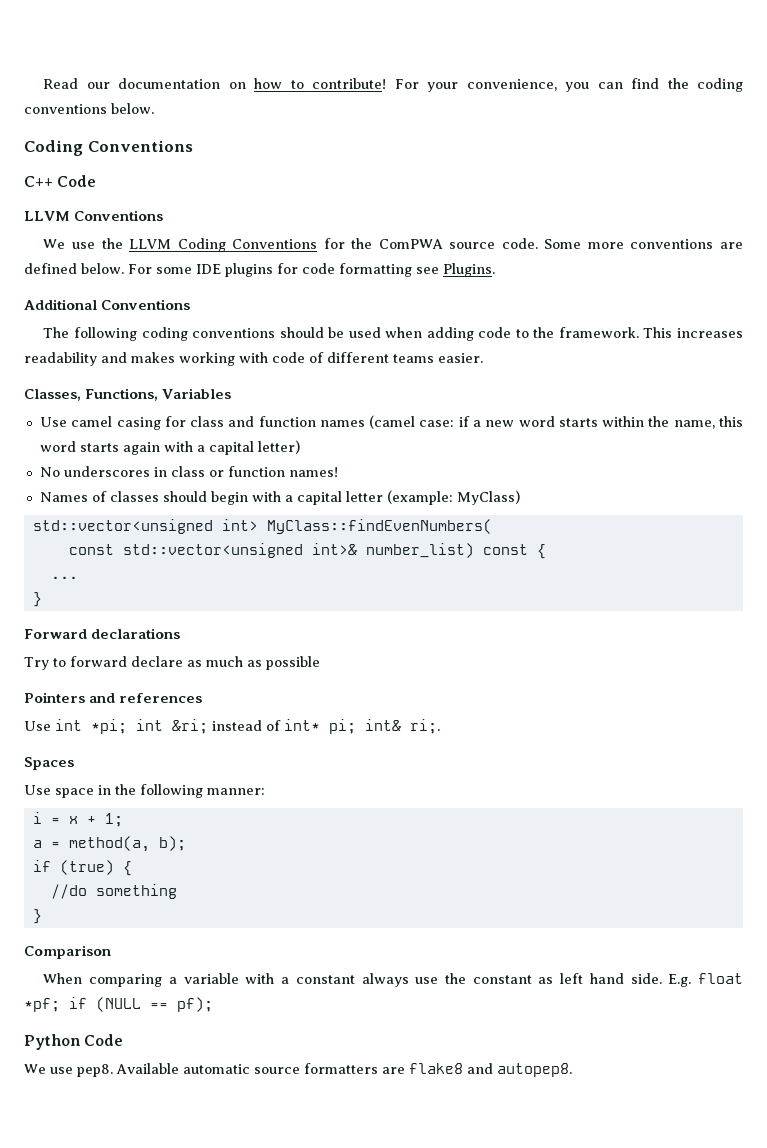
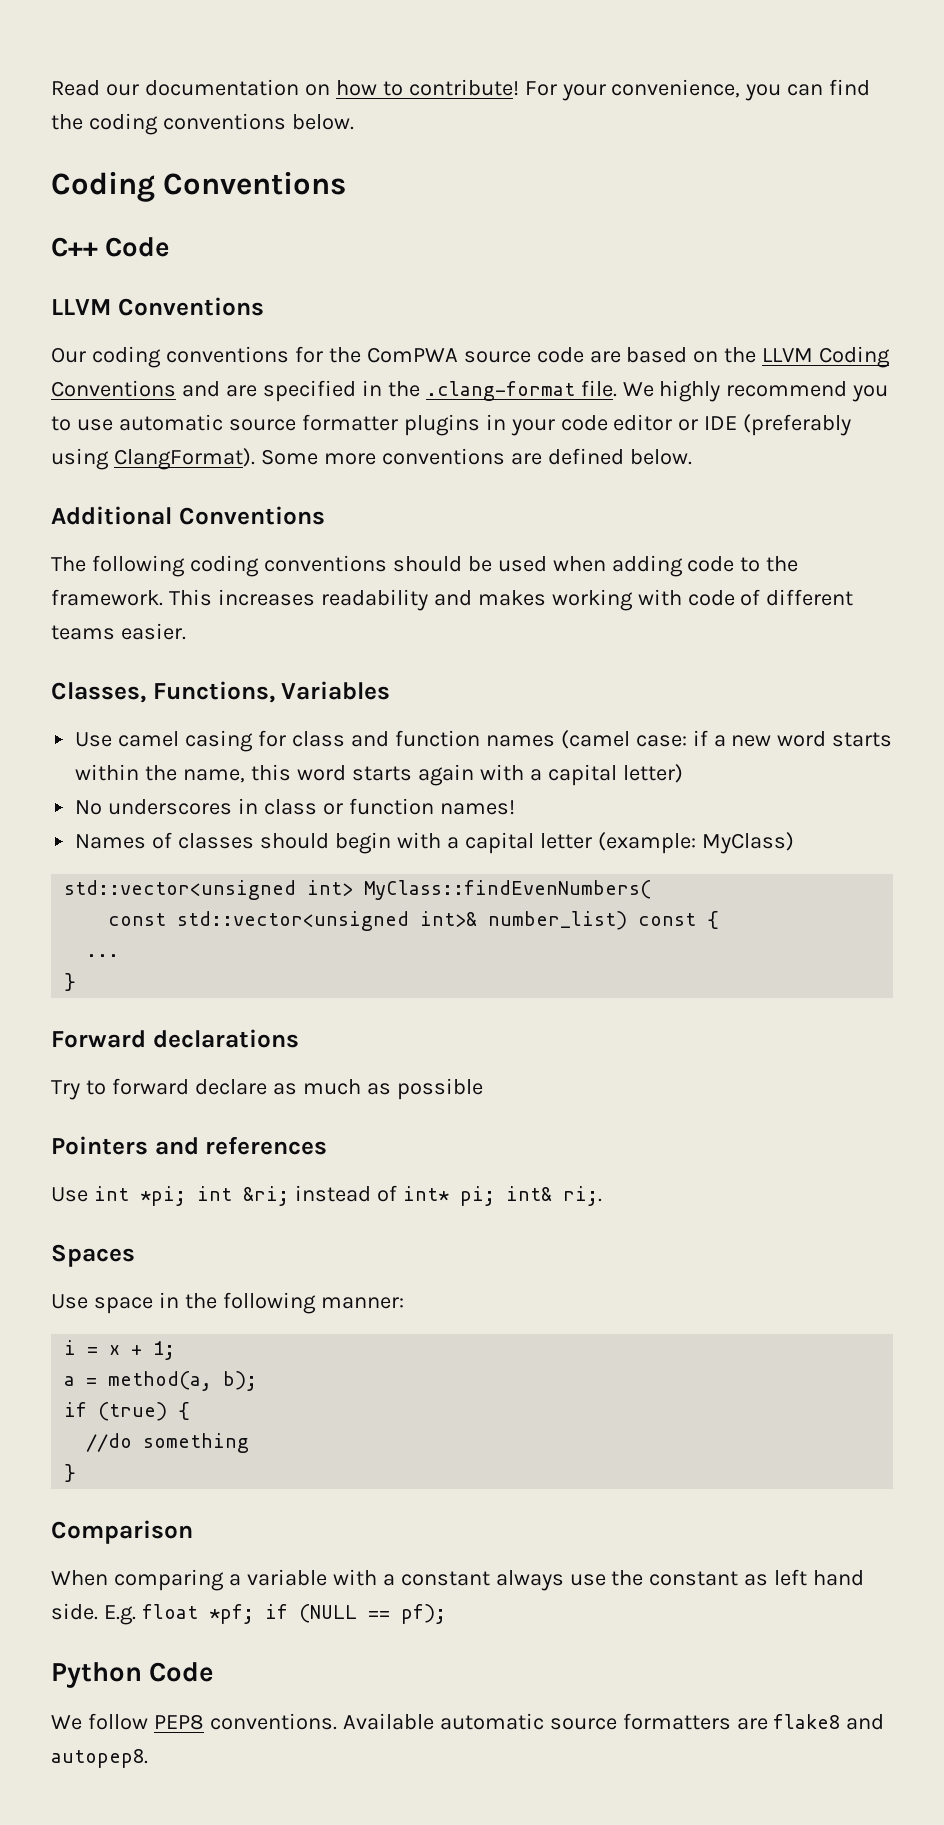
- We use the LLVM Coding Conventions for the ComPWA source code.
+ Our coding conventions for the ComPWA source code are based on the LLVM Coding Conventions and are specified in the .clang-format file. We highly recommend you to use automatic source formatter plugins in your code editor or IDE (preferably using ClangFormat).
- For some IDE plugins for code formatting see Plugins.
- We use pep8.
+ We follow PEP8 conventions.

